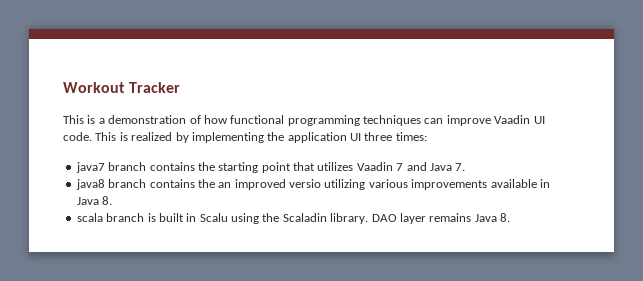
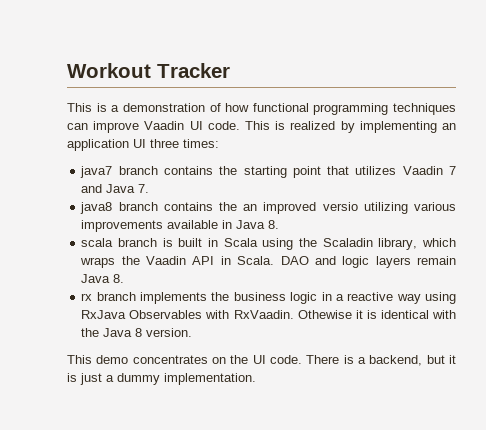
- This is realized by implementing the application UI three times:
+ This is realized by implementing an application UI three times:
- scala branch is built in Scalu using the Scaladin library. DAO layer remains Java 8.
+ scala branch is built in Scala using the Scaladin library, which wraps the Vaadin API in Scala. DAO and logic layers remain Java 8.
+ rx branch implements the business logic in a reactive way using RxJava Observables with RxVaadin. Othewise it is identical with the Java 8 version.
+ This demo concentrates on the UI code. There is a backend, but it is just a dummy implementation.

